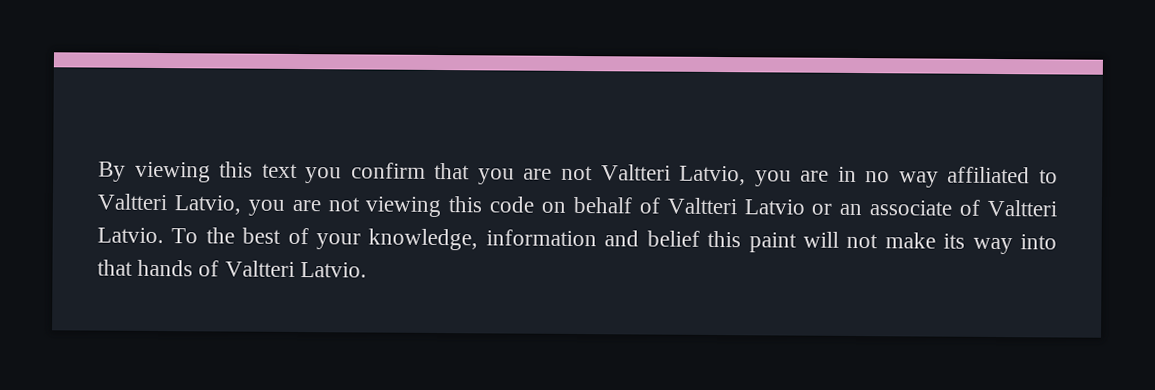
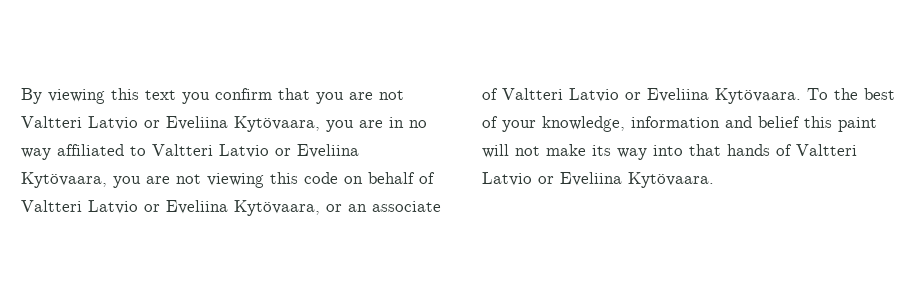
- By viewing this text you confirm that you are not Valtteri Latvio, you are in no way affiliated to Valtteri Latvio, you are not viewing this code on behalf of Valtteri Latvio or an associate of Valtteri Latvio.
+ By viewing this text you confirm that you are not Valtteri Latvio or Eveliina Kytövaara, you are in no way affiliated to Valtteri Latvio or Eveliina Kytövaara, you are not viewing this code on behalf of Valtteri Latvio or Eveliina Kytövaara, or an associate of Valtteri Latvio or Eveliina Kytövaara.
- To the best of your knowledge, information and belief this paint will not make its way into that hands of Valtteri Latvio.
+ To the best of your knowledge, information and belief this paint will not make its way into that hands of Valtteri Latvio or Eveliina Kytövaara.

